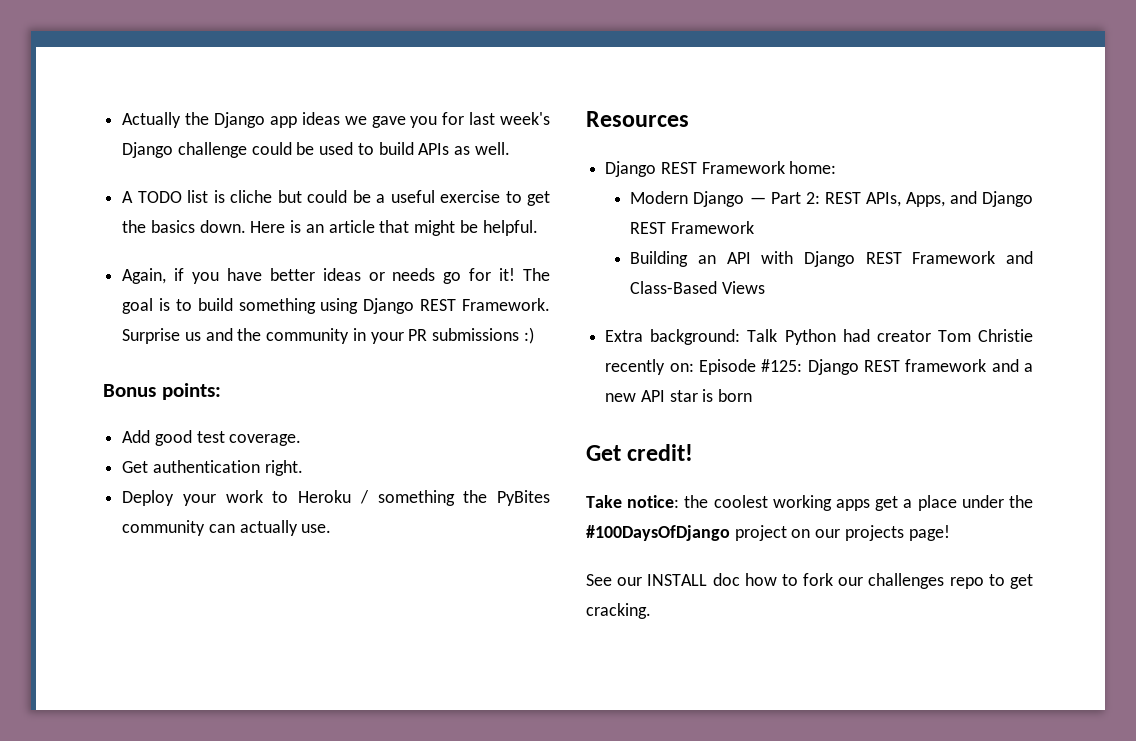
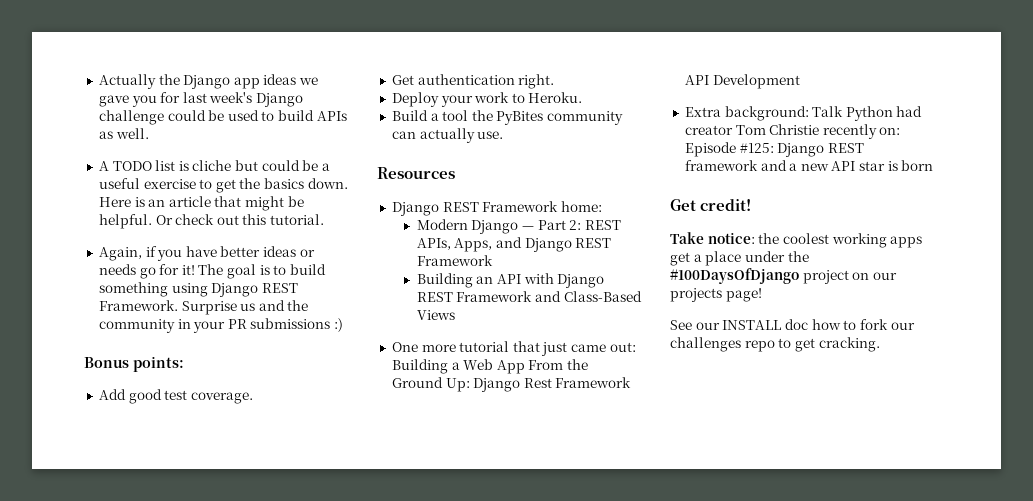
+ Or check out this tutorial.
- Deploy your work to Heroku / something the PyBites community can actually use.
+ Deploy your work to Heroku.
+ Build a tool the PyBites community can actually use.
+ One more tutorial that just came out: Building a Web App From the Ground Up: Django Rest Framework API Development

